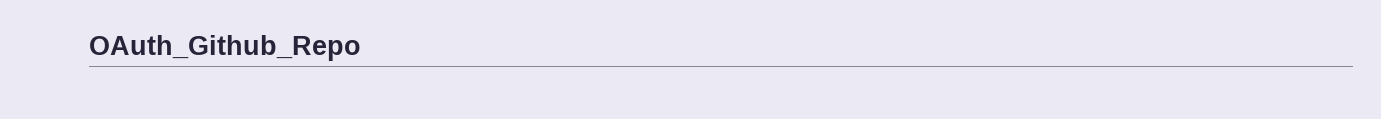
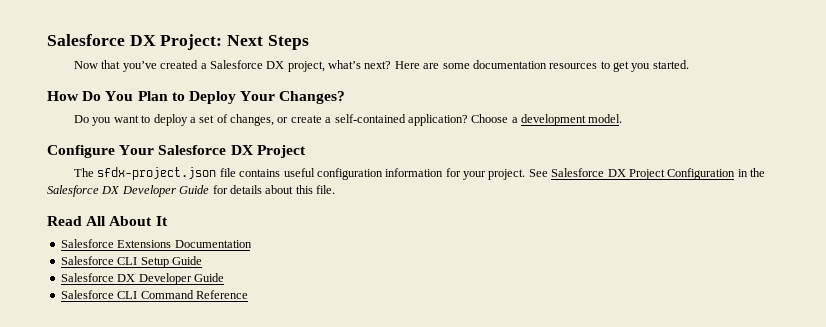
- OAuth_Github_Repo
+ Salesforce DX Project: Next Steps
+ Now that you’ve created a Salesforce DX project, what’s next? Here are some documentation resources to get you started.
+ How Do You Plan to Deploy Your Changes?
+ Do you want to deploy a set of changes, or create a self-contained application? Choose a development model.
+ Configure Your Salesforce DX Project
+ The sfdx-project.json file contains useful configuration information for your project. See Salesforce DX Project Configuration in the Salesforce DX Developer Guide for details about this file.
+ Read All About It
+ Salesforce Extensions Documentation
+ Salesforce CLI Setup Guide
+ Salesforce DX Developer Guide
+ Salesforce CLI Command Reference

